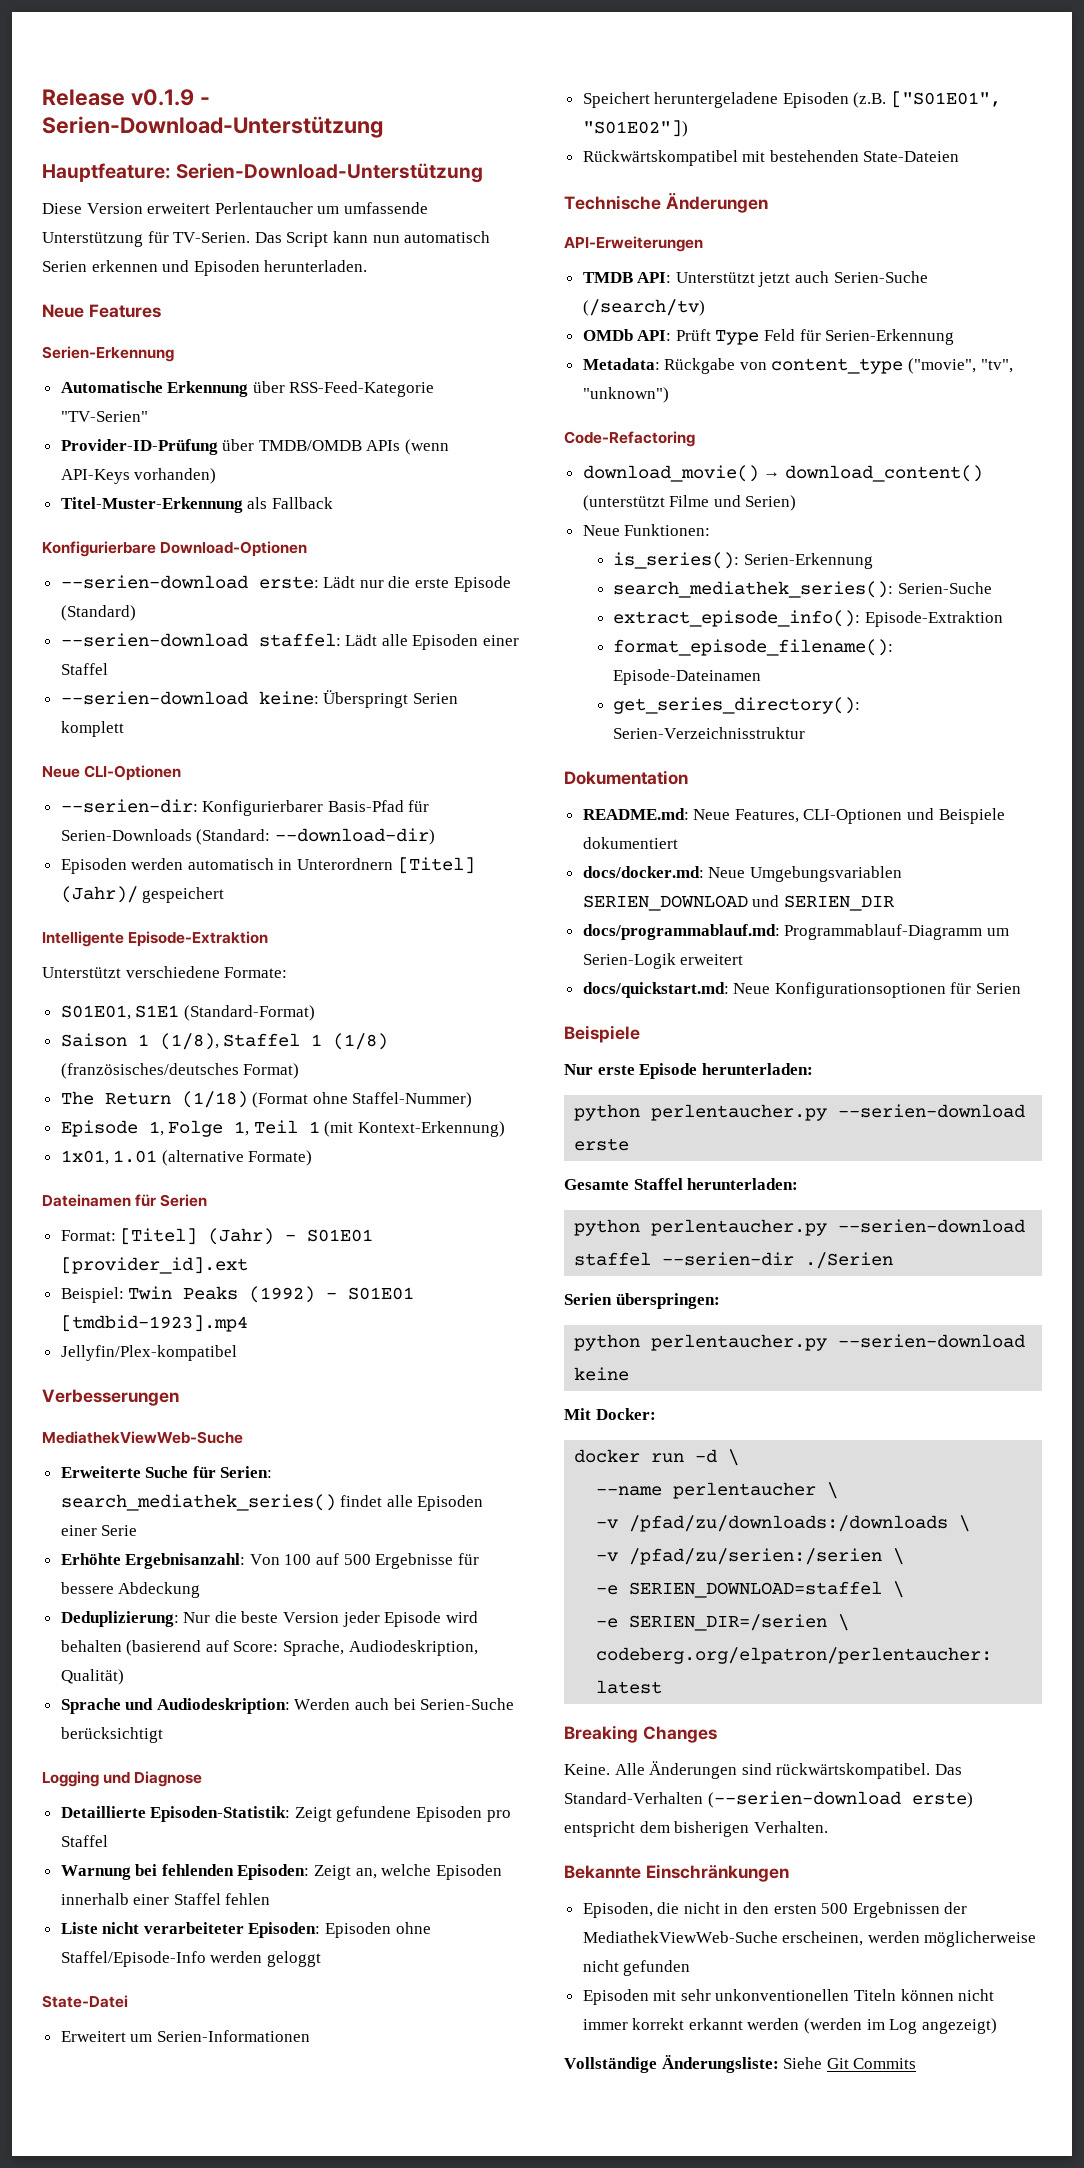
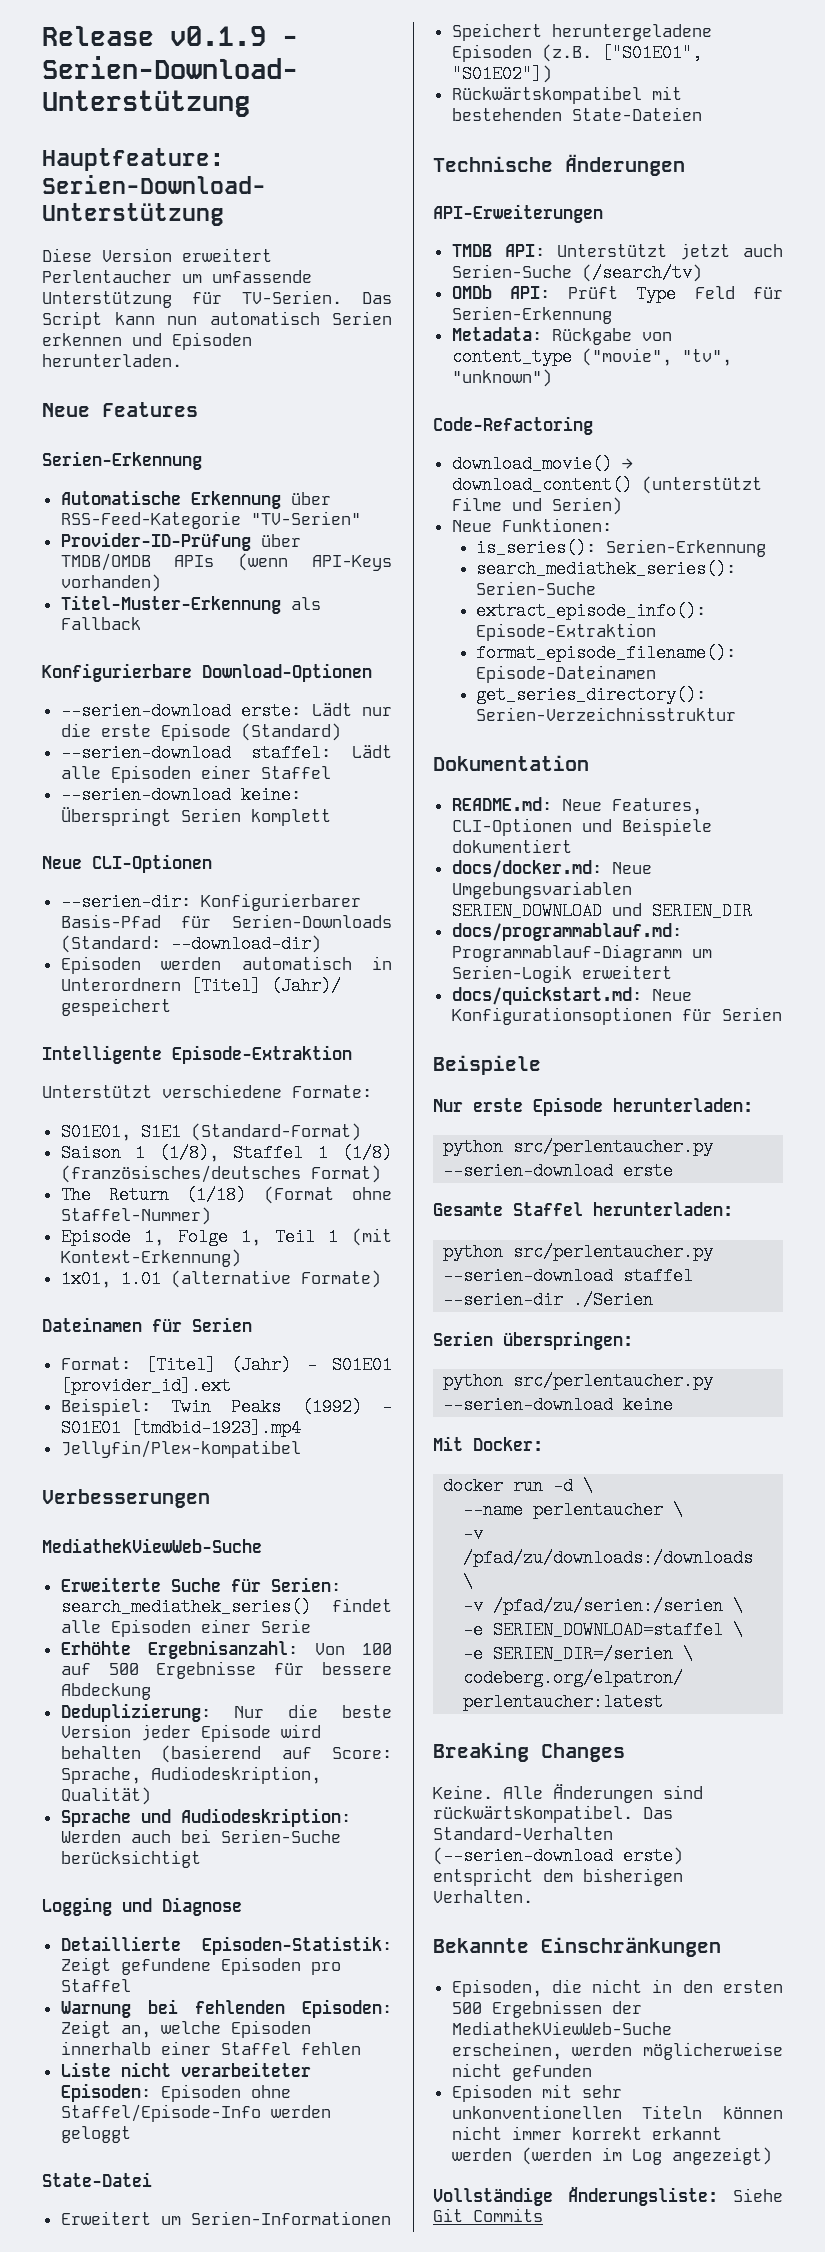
- python perlentaucher.py --serien-download erste
+ python src/perlentaucher.py --serien-download erste
- python perlentaucher.py --serien-download staffel --serien-dir ./Serien
+ python src/perlentaucher.py --serien-download staffel --serien-dir ./Serien
- python perlentaucher.py --serien-download keine
+ python src/perlentaucher.py --serien-download keine

